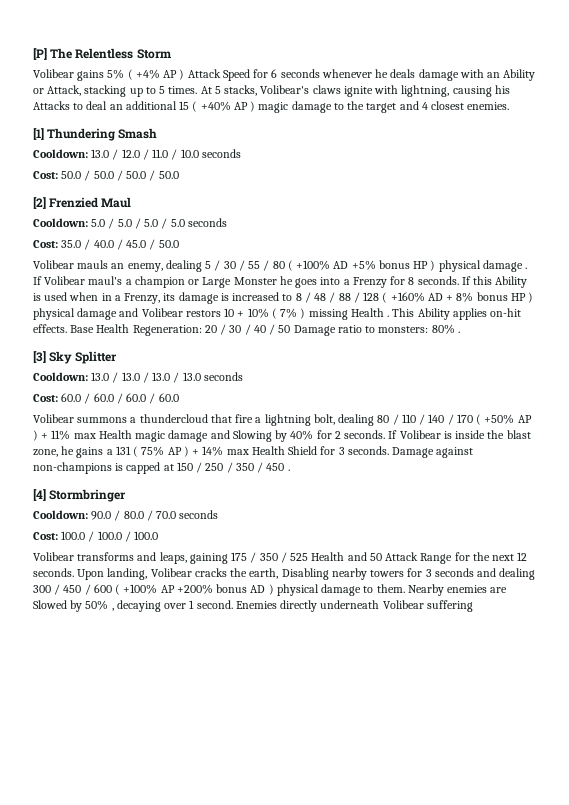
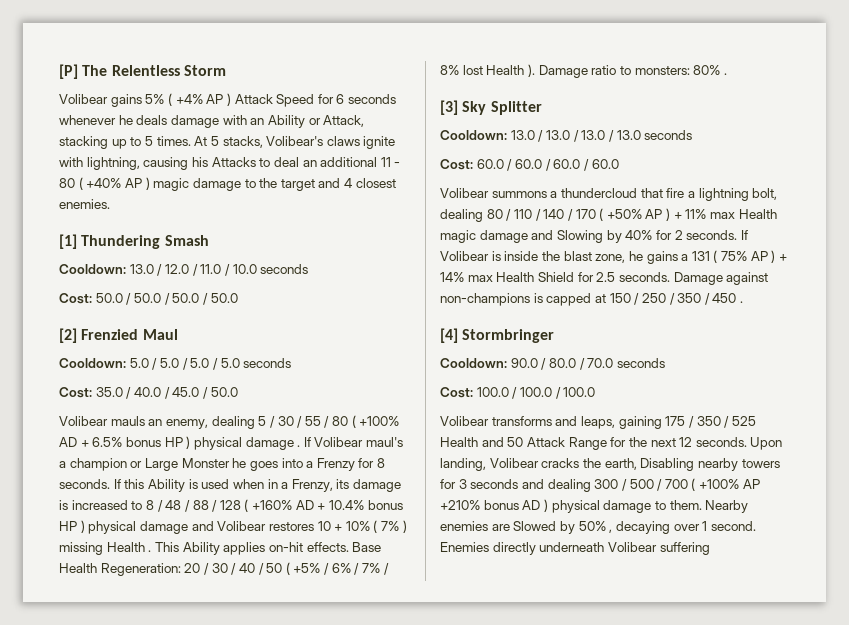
- At 5 stacks, Volibear's claws ignite with lightning, causing his Attacks to deal an additional 15 ( +40% AP ) magic damage to the target and 4 closest enemies.
+ At 5 stacks, Volibear's claws ignite with lightning, causing his Attacks to deal an additional 11 - 80 ( +40% AP ) magic damage to the target and 4 closest enemies.
- Volibear mauls an enemy, dealing 5 / 30 / 55 / 80 ( +100% AD +5% bonus HP ) physical damage .
+ Volibear mauls an enemy, dealing 5 / 30 / 55 / 80 ( +100% AD + 6.5% bonus HP ) physical damage .
- If this Ability is used when in a Frenzy, its damage is increased to 8 / 48 / 88 / 128 ( +160% AD + 8% bonus HP ) physical damage and Volibear restors 10 + 10% ( 7% ) missing Health .
+ If this Ability is used when in a Frenzy, its damage is increased to 8 / 48 / 88 / 128 ( +160% AD + 10.4% bonus HP ) physical damage and Volibear restores 10 + 10% ( 7% ) missing Health .
- Base Health Regeneration: 20 / 30 / 40 / 50 Damage ratio to monsters: 80% .
+ Base Health Regeneration: 20 / 30 / 40 / 50 ( +5% / 6% / 7% / 8% lost Health ). Damage ratio to monsters: 80% .
- If Volibear is inside the blast zone, he gains a 131 ( 75% AP ) + 14% max Health Shield for 3 seconds.
+ If Volibear is inside the blast zone, he gains a 131 ( 75% AP ) + 14% max Health Shield for 2.5 seconds.
- Upon landing, Volibear cracks the earth, Disabling nearby towers for 3 seconds and dealing 300 / 450 / 600 ( +100% AP +200% bonus AD ) physical damage to them.
+ Upon landing, Volibear cracks the earth, Disabling nearby towers for 3 seconds and dealing 300 / 500 / 700 ( +100% AP +210% bonus AD ) physical damage to them.

